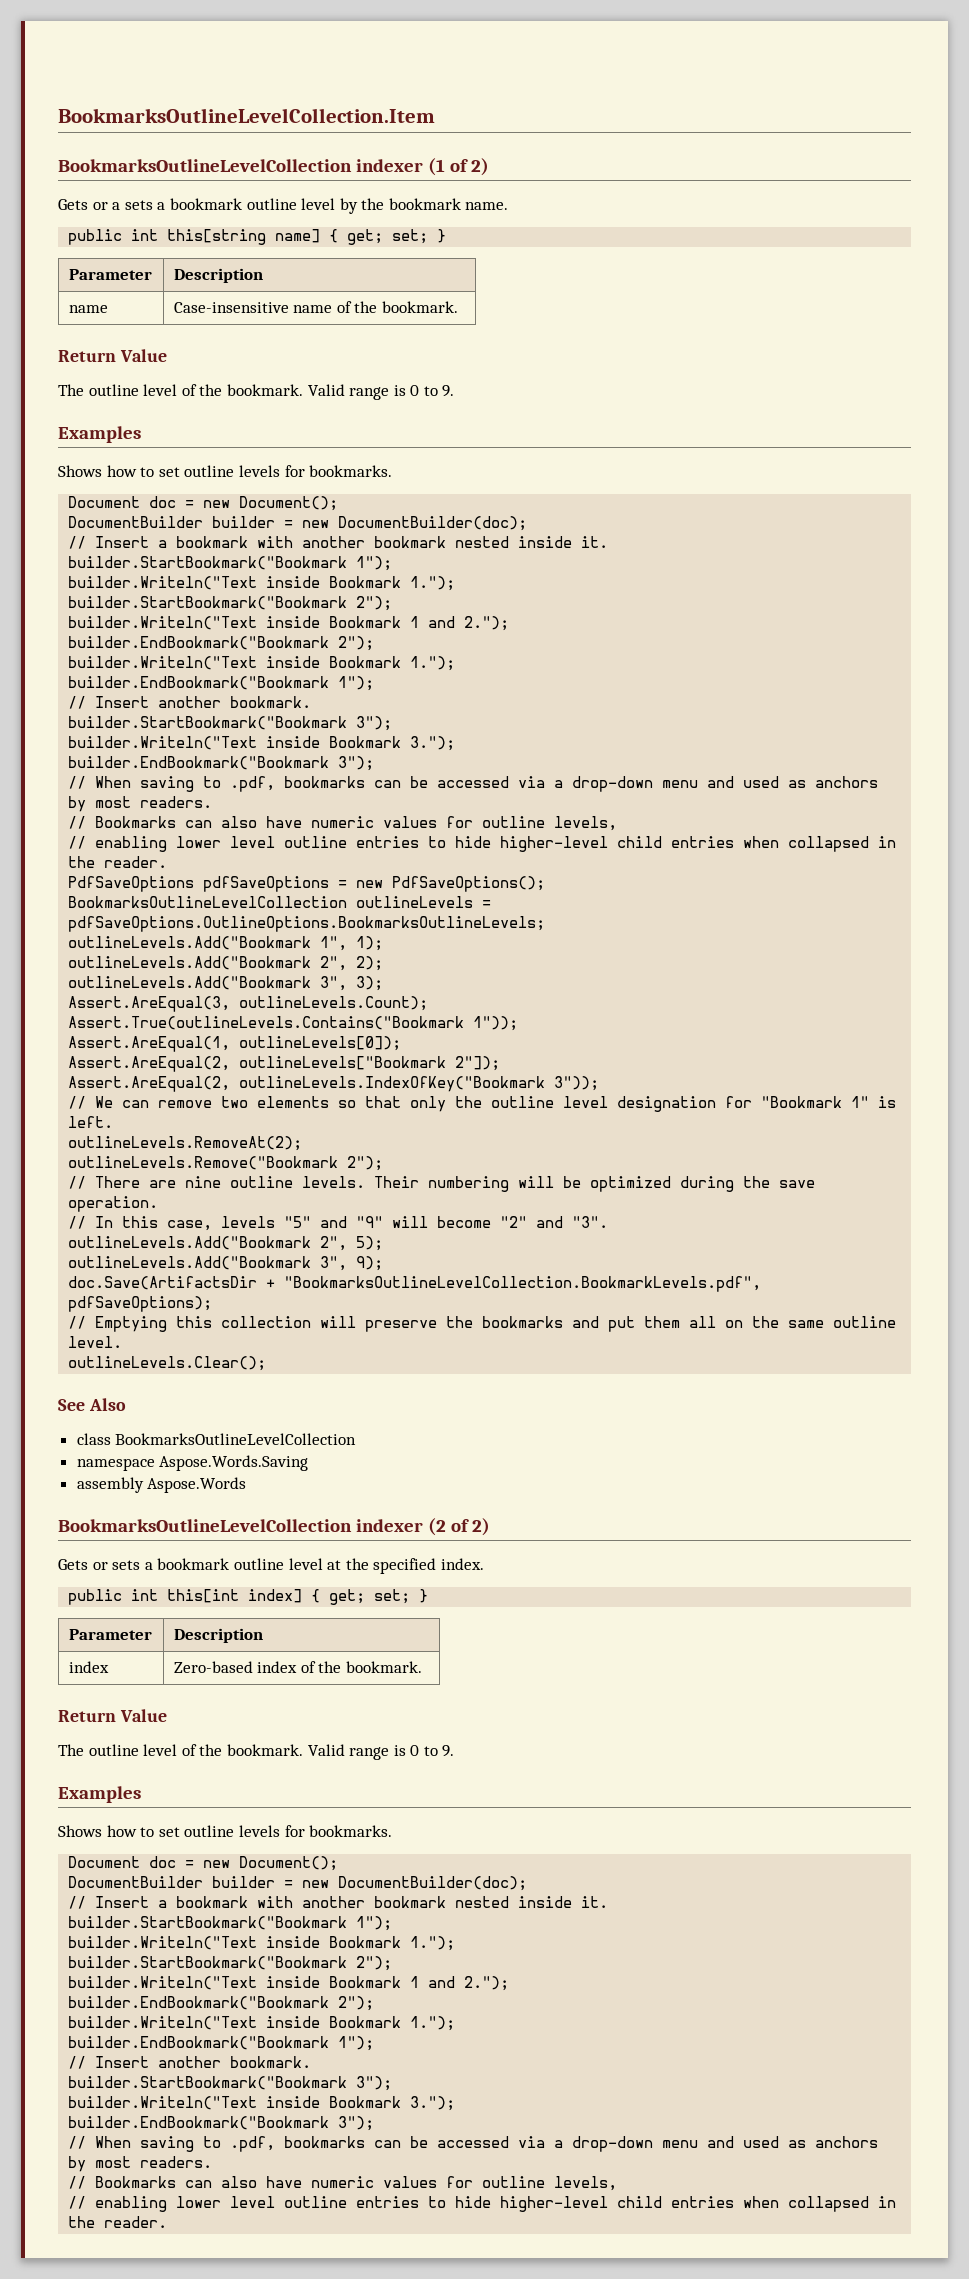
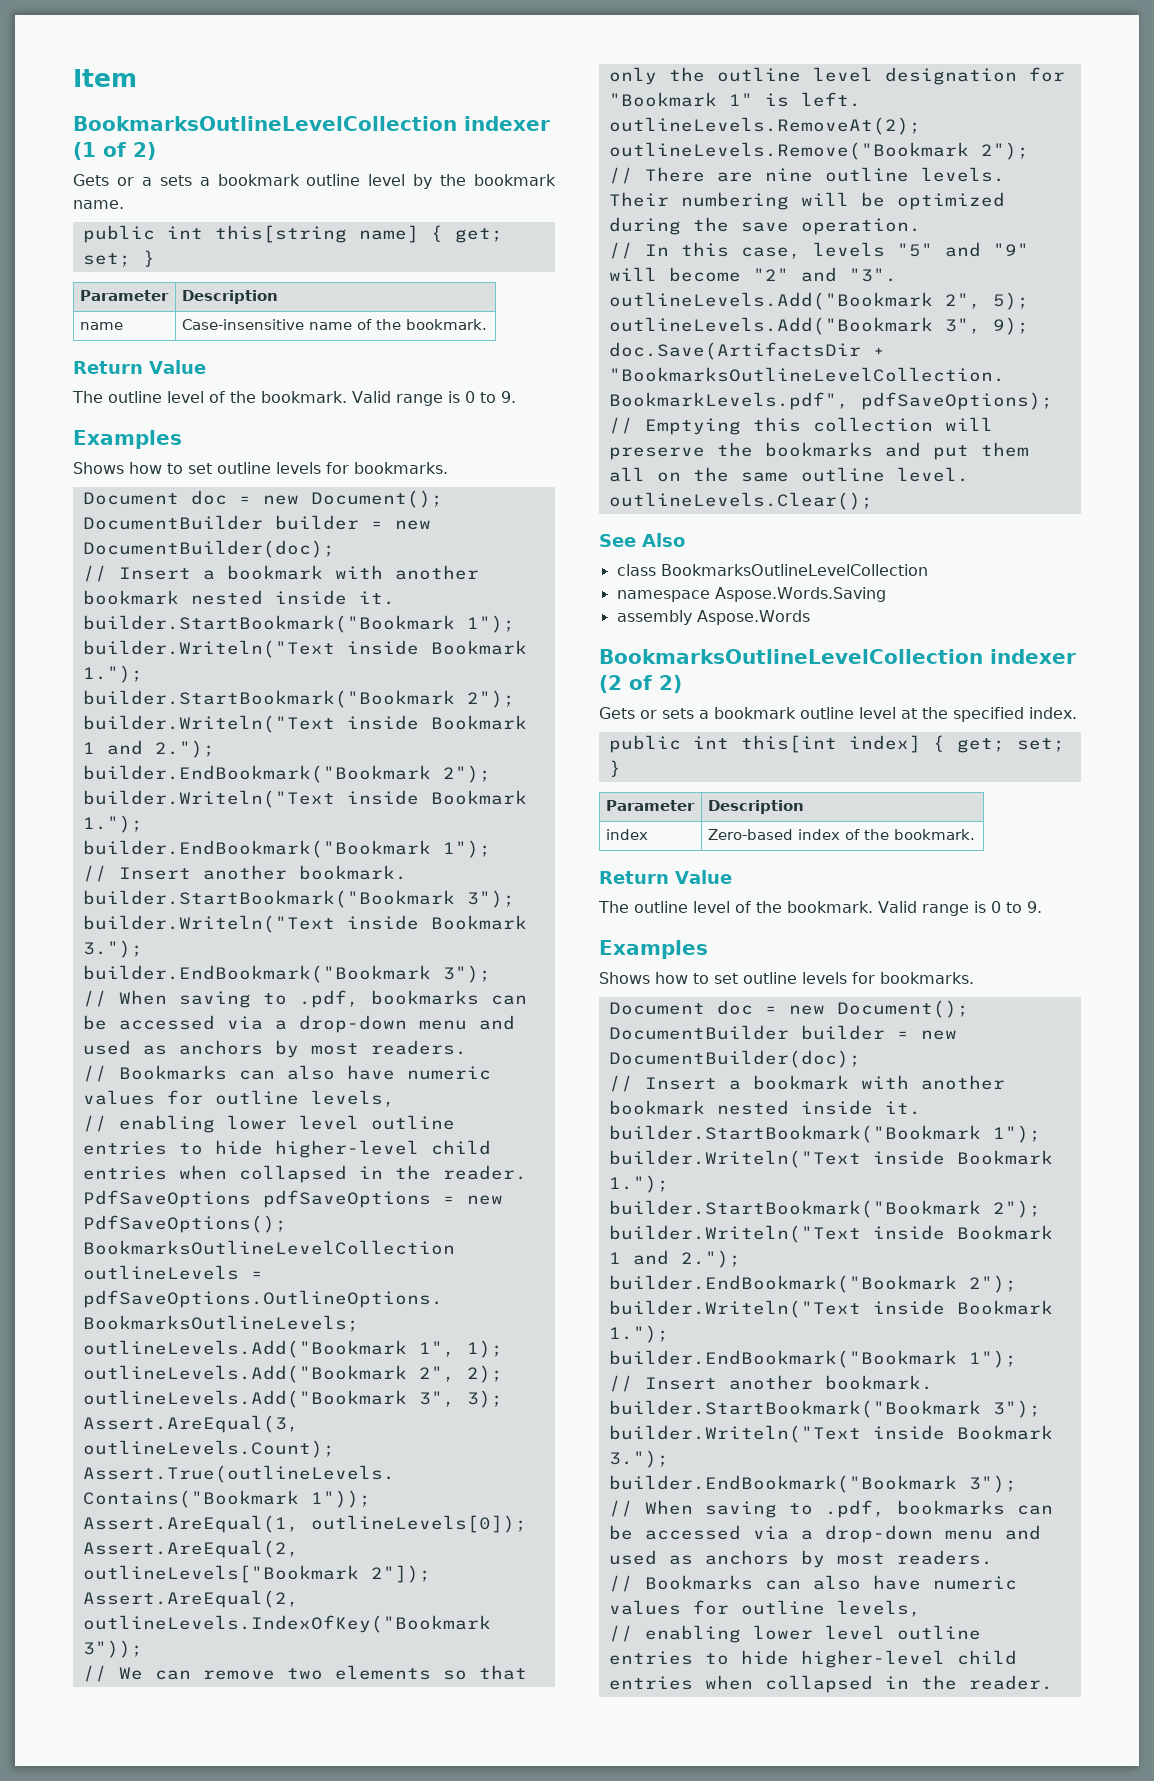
- BookmarksOutlineLevelCollection.Item
+ Item

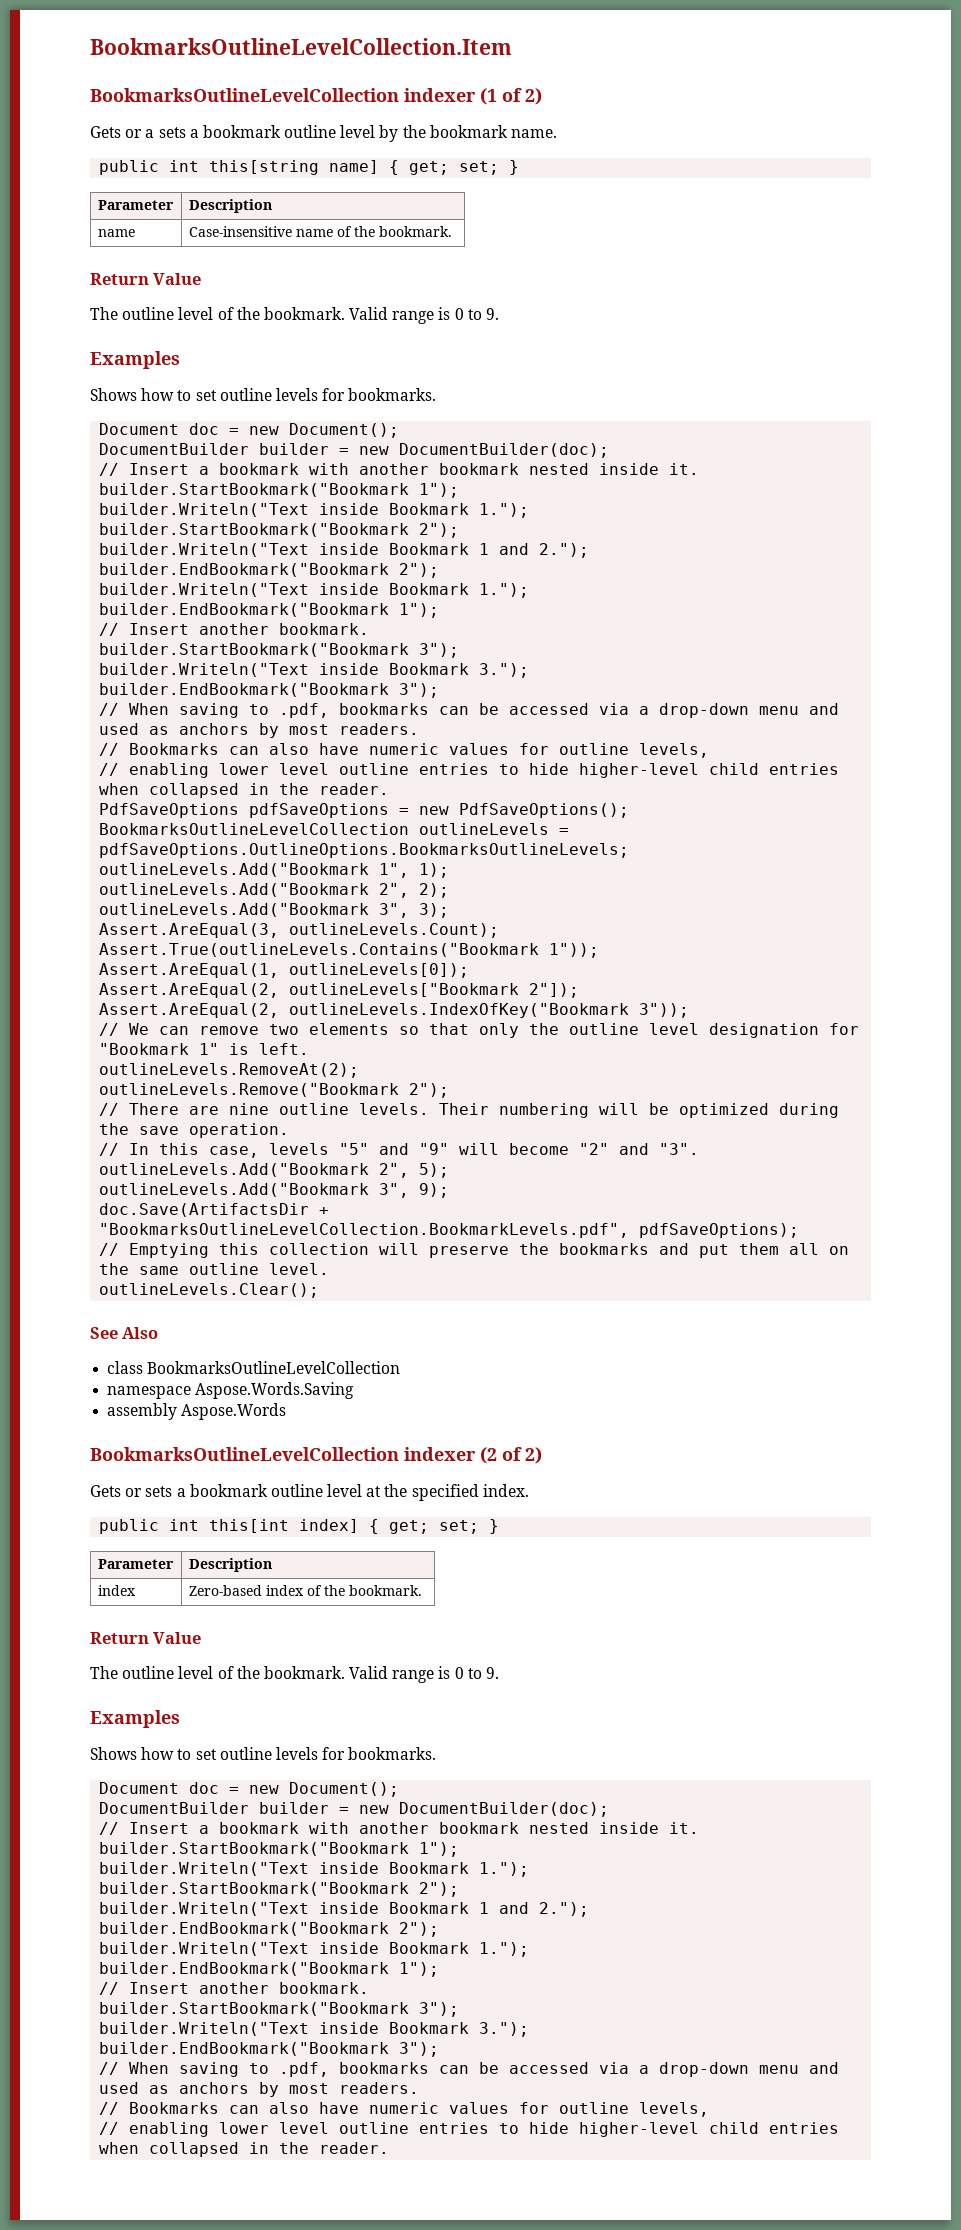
- Item
+ BookmarksOutlineLevelCollection.Item

